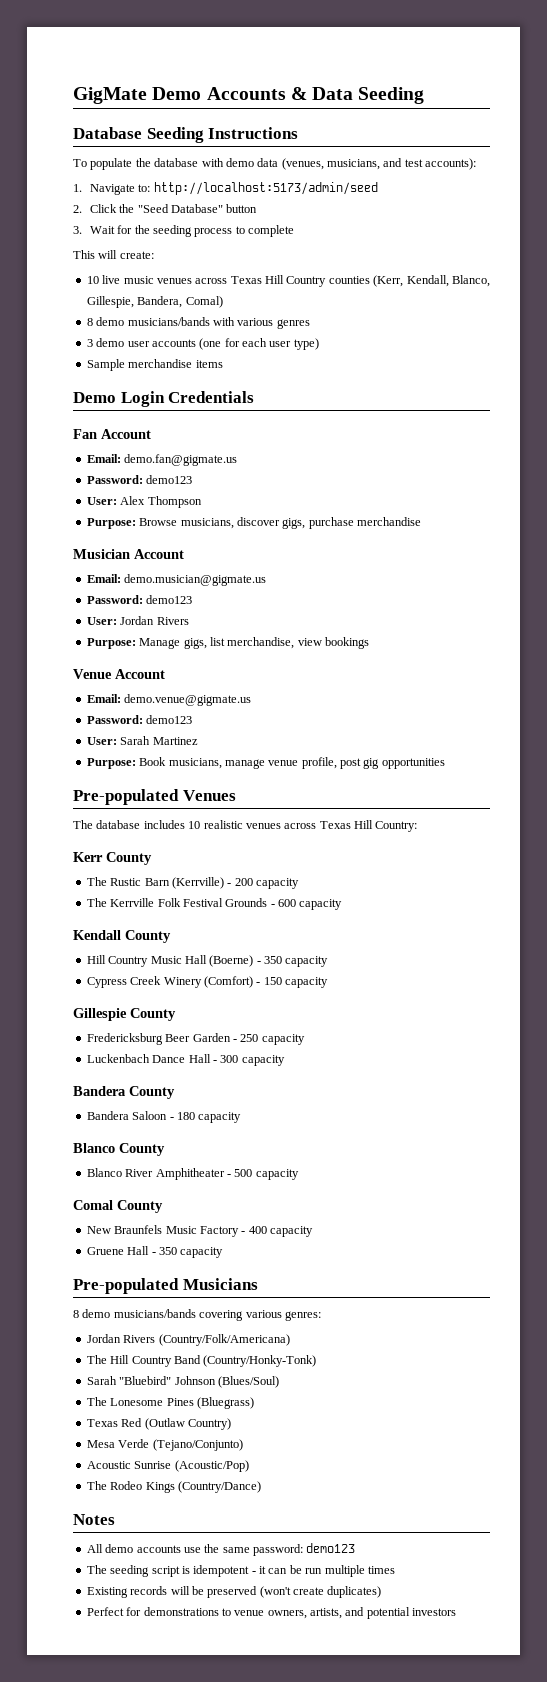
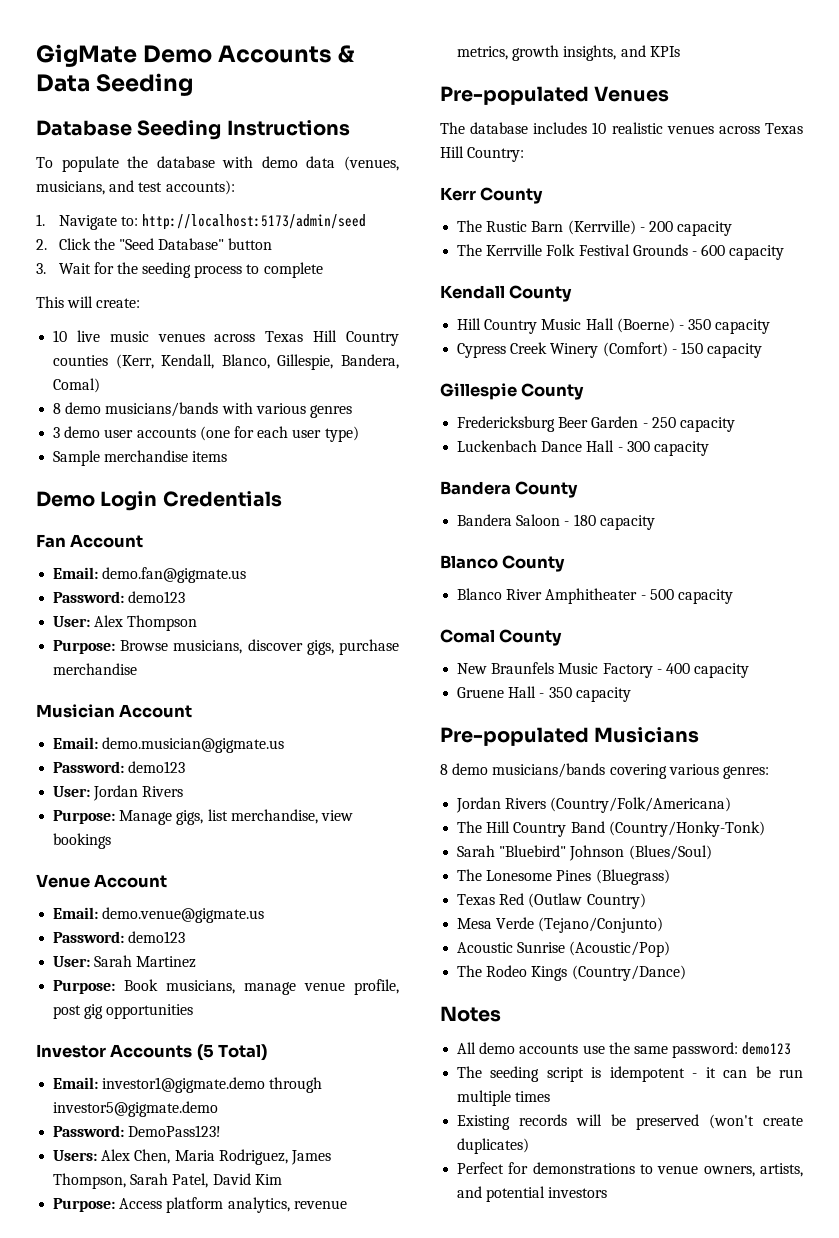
+ Investor Accounts (5 Total)
+ Email: investor1@gigmate.demo through investor5@gigmate.demo
+ Password: DemoPass123!
+ Users: Alex Chen, Maria Rodriguez, James Thompson, Sarah Patel, David Kim
+ Purpose: Access platform analytics, revenue metrics, growth insights, and KPIs

